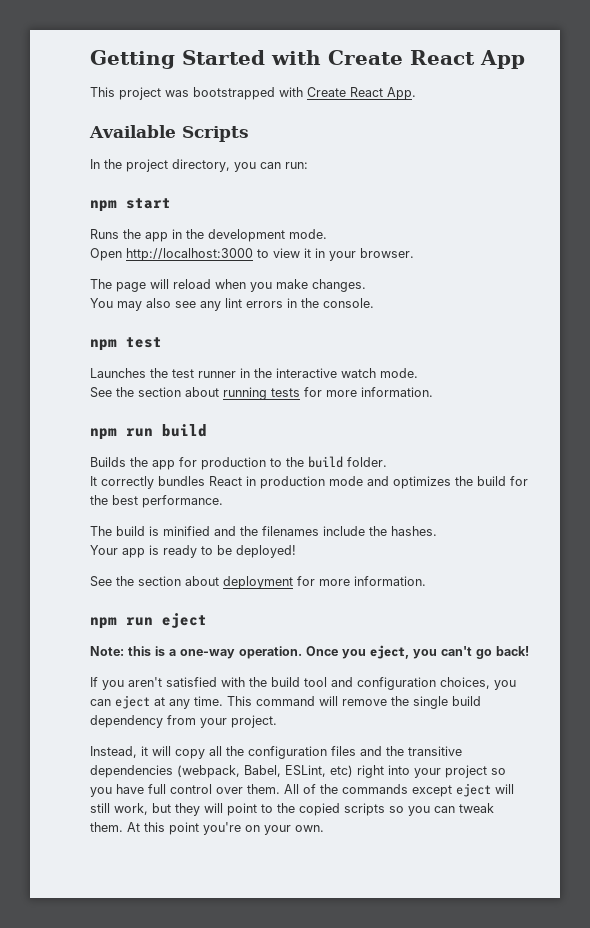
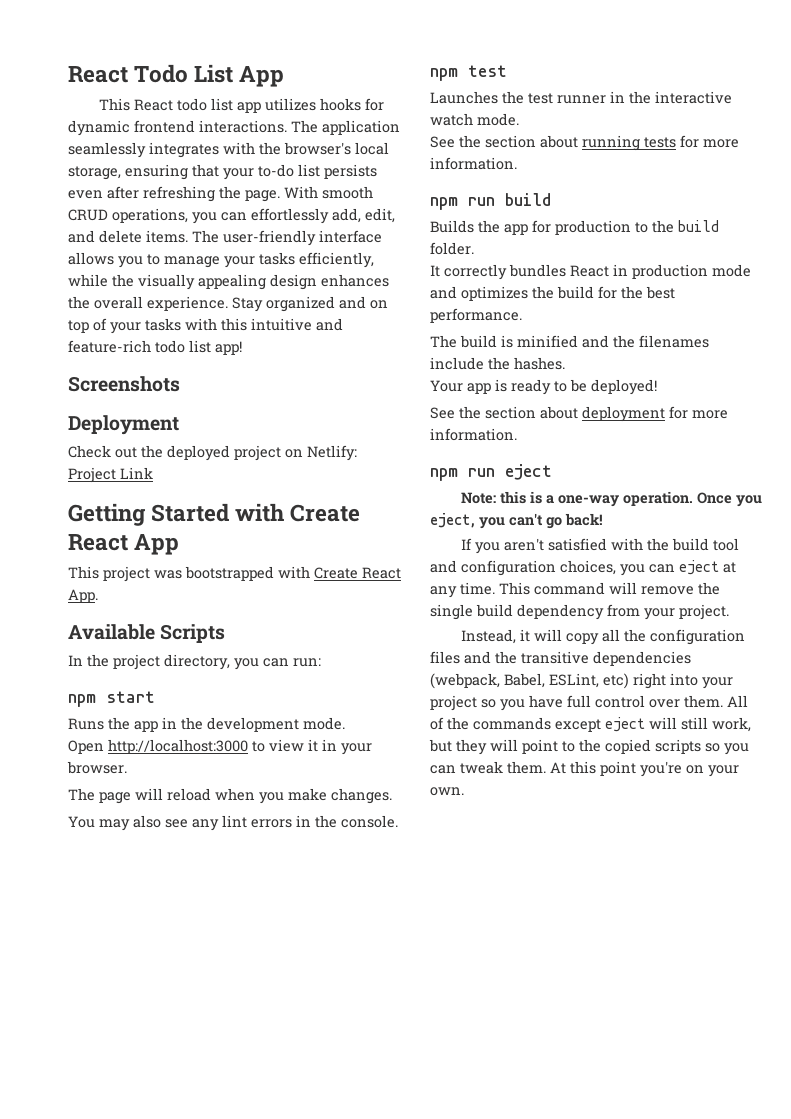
+ React Todo List App
+ This React todo list app utilizes hooks for dynamic frontend interactions. The application seamlessly integrates with the browser's local storage, ensuring that your to-do list persists even after refreshing the page. With smooth CRUD operations, you can effortlessly add, edit, and delete items. The user-friendly interface allows you to manage your tasks efficiently, while the visually appealing design enhances the overall experience. Stay organized and on top of your tasks with this intuitive and feature-rich todo list app!
+ Screenshots
+ Deployment
+ Check out the deployed project on Netlify: Project Link

